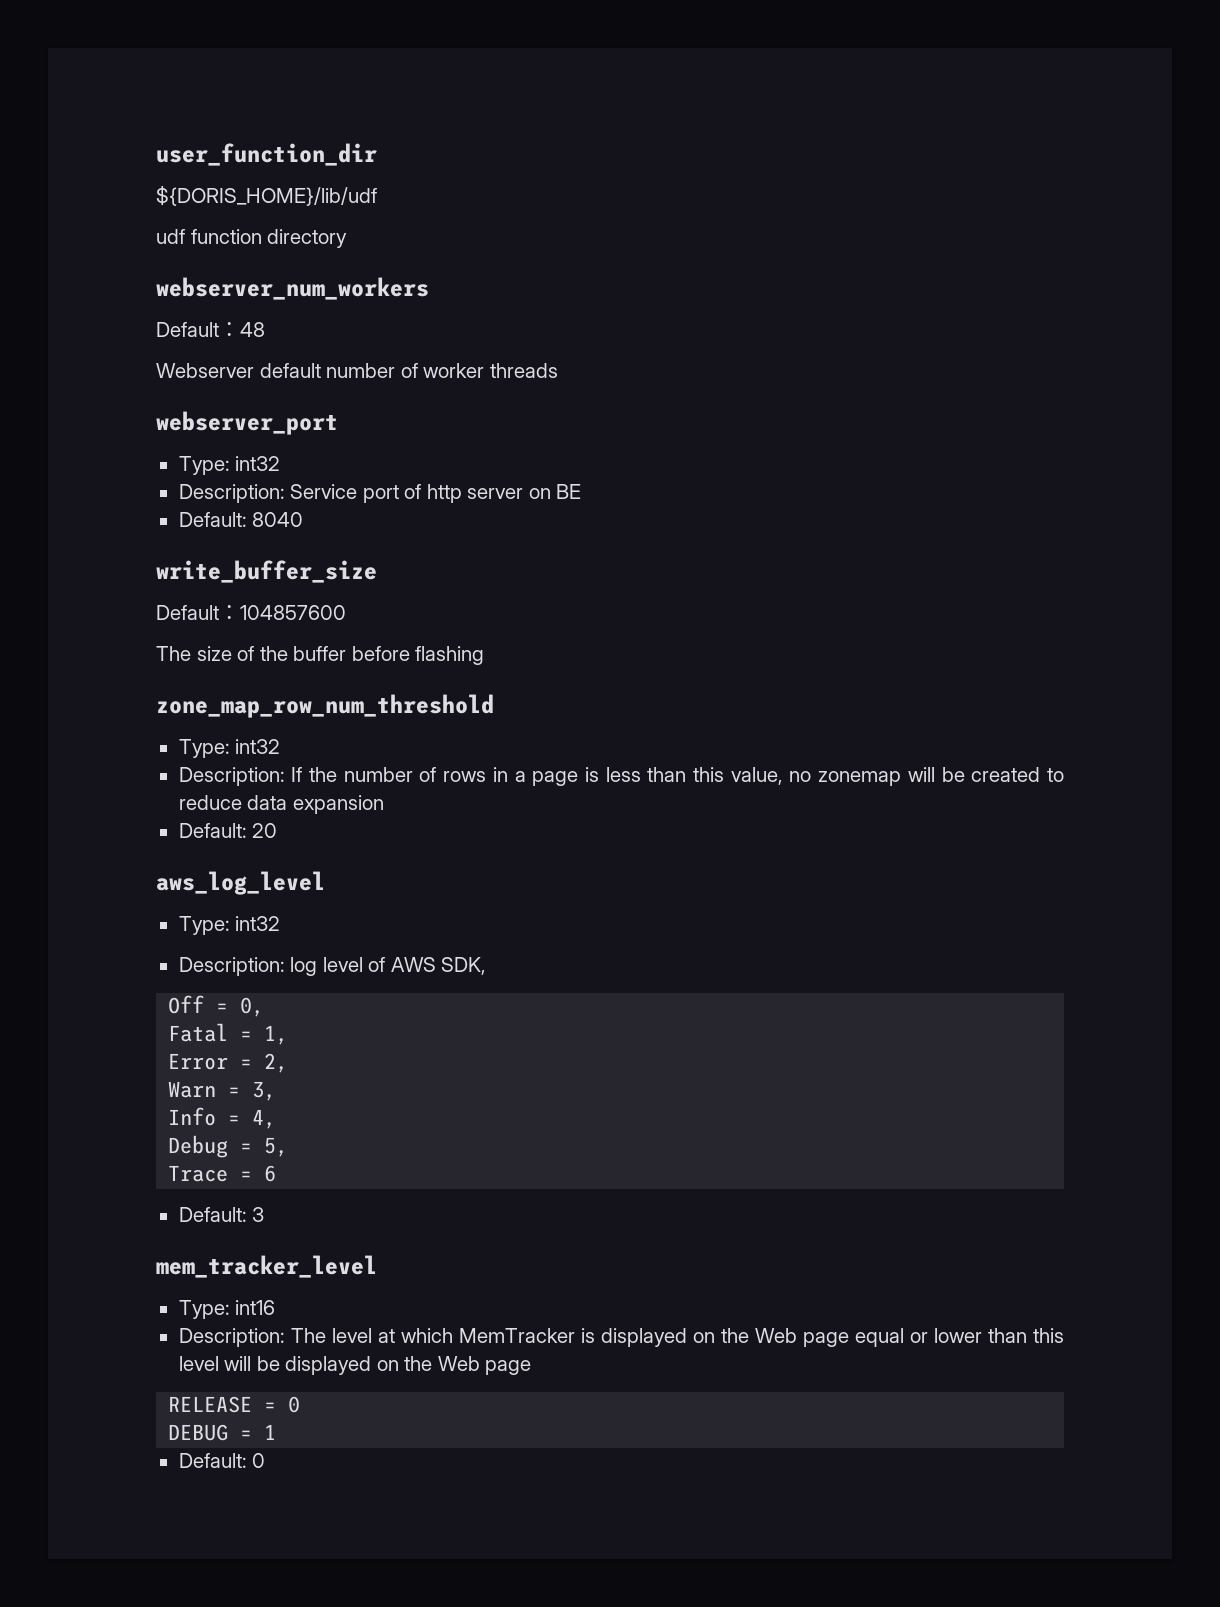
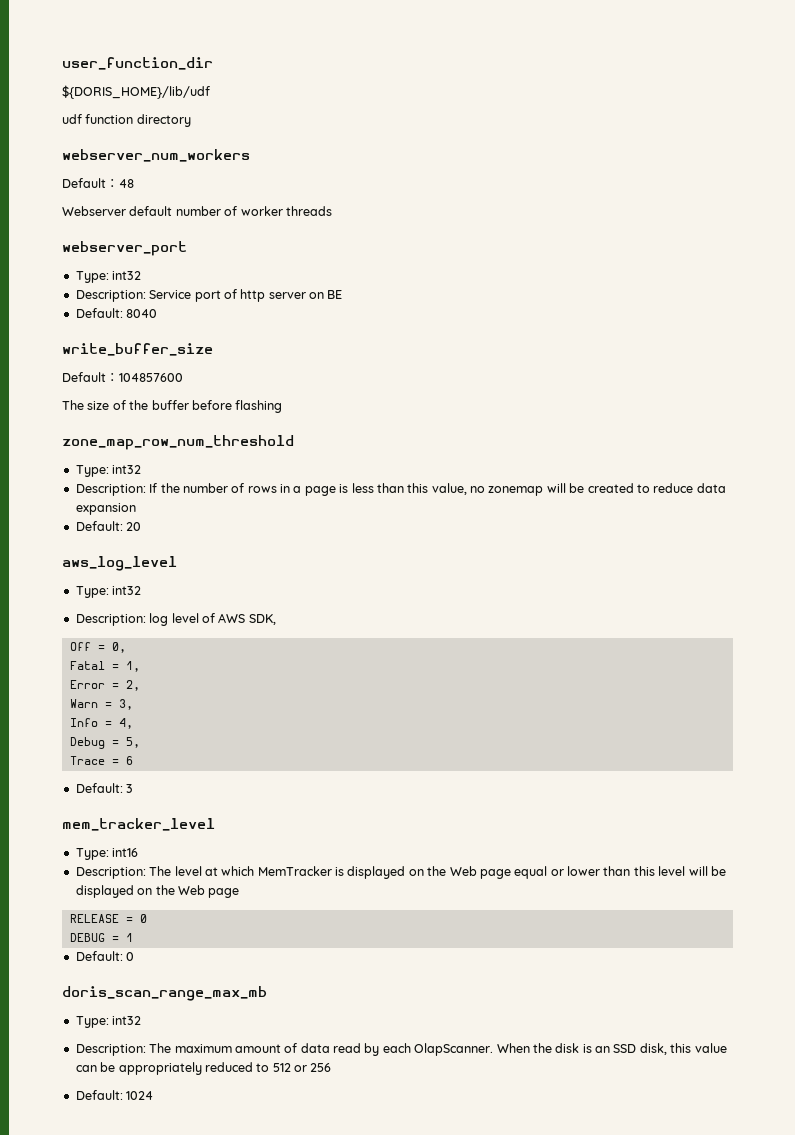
+ doris_scan_range_max_mb
+ Type: int32
+ Description: The maximum amount of data read by each OlapScanner. When the disk is an SSD disk, this value can be appropriately reduced to 512 or 256
+ Default: 1024

